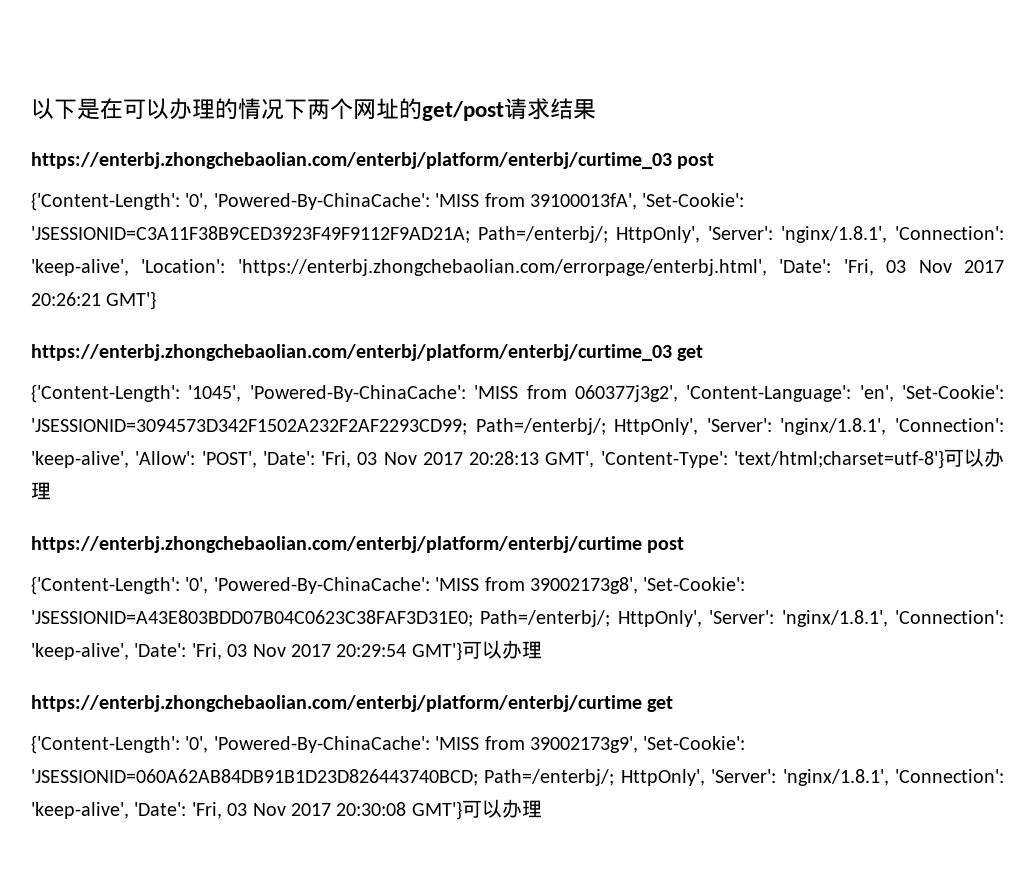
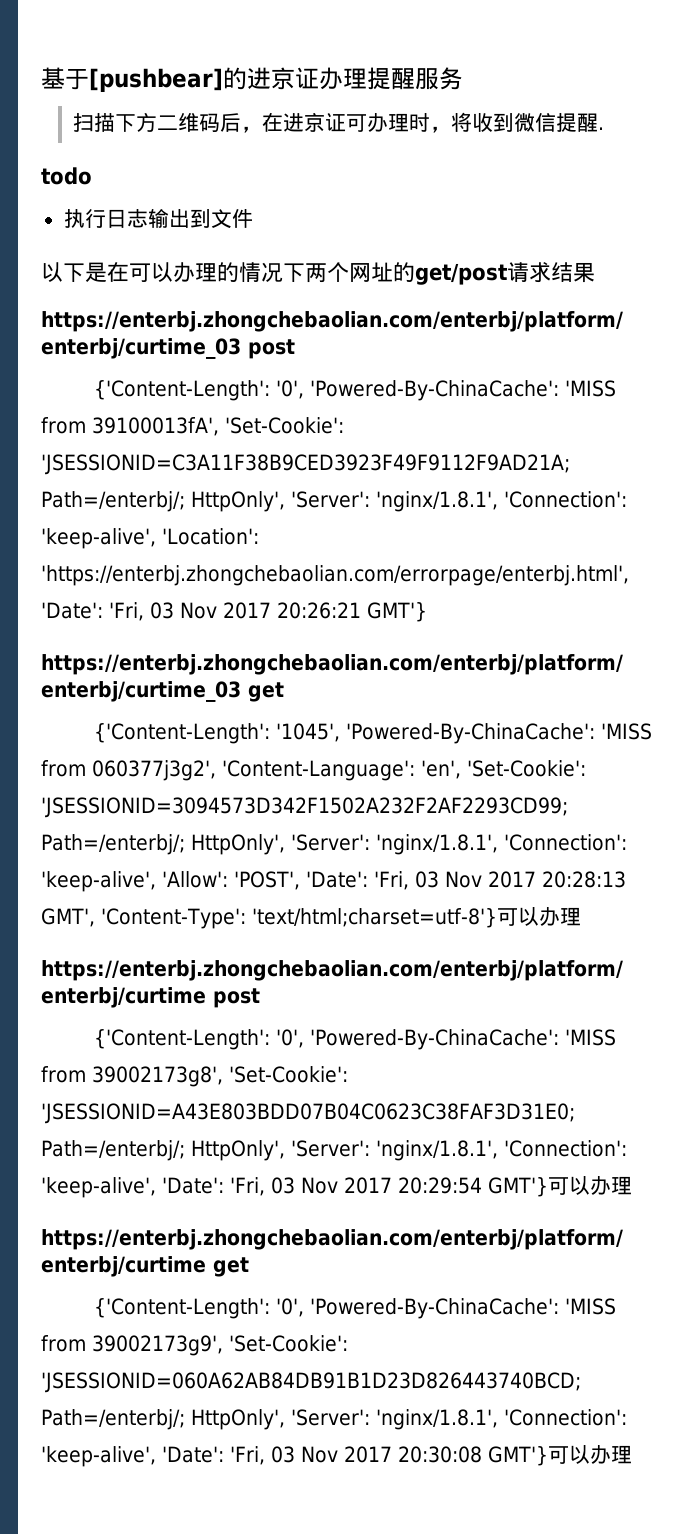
+ 基于[pushbear]的进京证办理提醒服务
+ 扫描下方二维码后，在进京证可办理时，将收到微信提醒.
+ todo
+ 执行日志输出到文件

